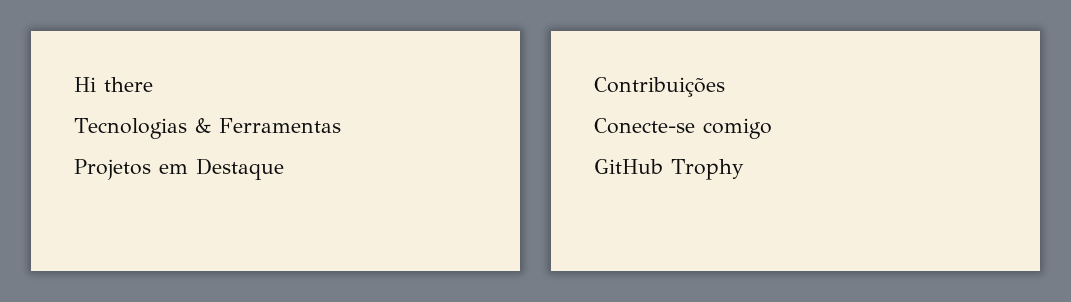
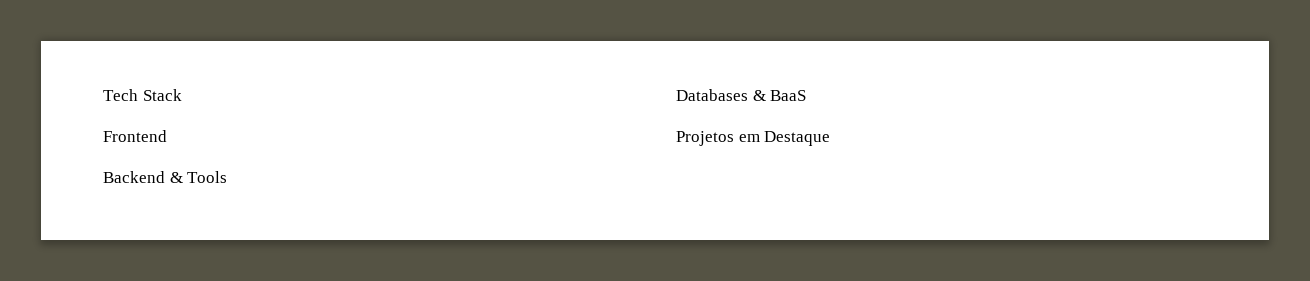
- Hi there
- Tecnologias & Ferramentas
+ Tech Stack
+ Frontend
+ Backend & Tools
+ Databases & BaaS
  Projetos em Destaque
- Contribuições
- Conecte-se comigo
- GitHub Trophy

